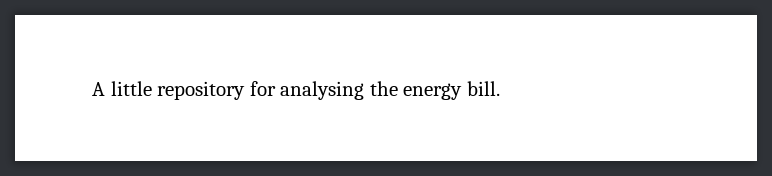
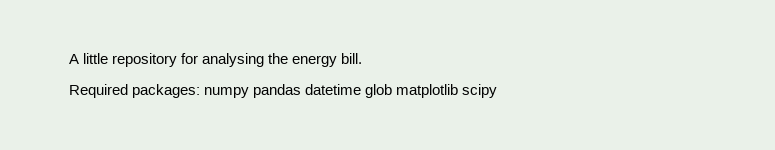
+ Required packages: numpy pandas datetime glob matplotlib scipy

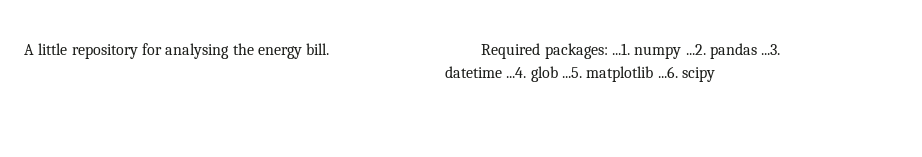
- Required packages: numpy pandas datetime glob matplotlib scipy
+ Required packages: ...1. numpy ...2. pandas ...3. datetime ...4. glob ...5. matplotlib ...6. scipy

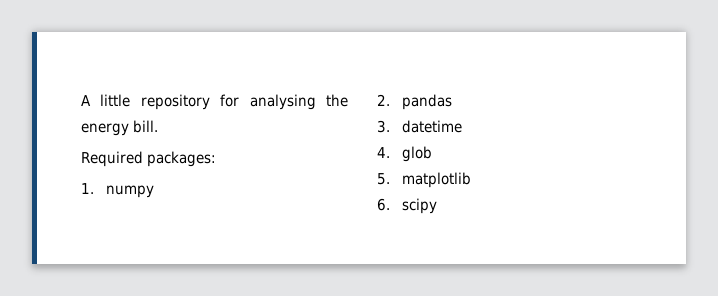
- Required packages: ...1. numpy ...2. pandas ...3. datetime ...4. glob ...5. matplotlib ...6. scipy
+ Required packages:
+ 1. numpy
+ 2. pandas
+ 3. datetime
+ 4. glob
+ 5. matplotlib
+ 6. scipy

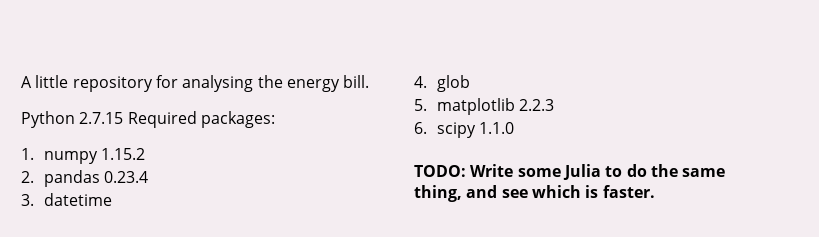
- Required packages:
+ Python 2.7.15 Required packages:
- 1. numpy
+ 1. numpy 1.15.2
- 2. pandas
+ 2. pandas 0.23.4
- 5. matplotlib
+ 5. matplotlib 2.2.3
- 6. scipy
+ 6. scipy 1.1.0
+ TODO: Write some Julia to do the same thing, and see which is faster.

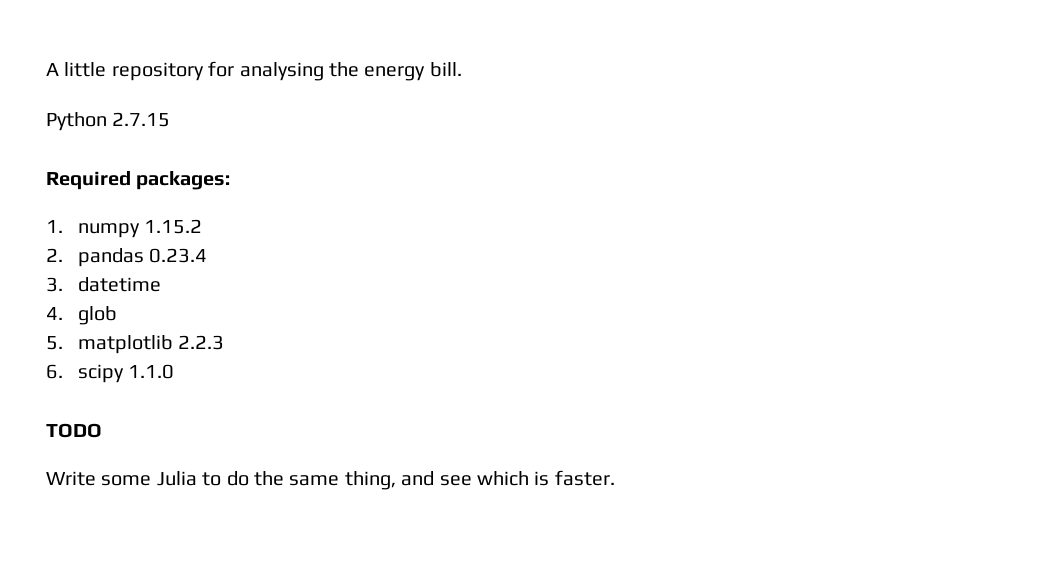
- Python 2.7.15 Required packages:
+ Python 2.7.15
+ Required packages:
- TODO: Write some Julia to do the same thing, and see which is faster.
+ TODO
+ Write some Julia to do the same thing, and see which is faster.

